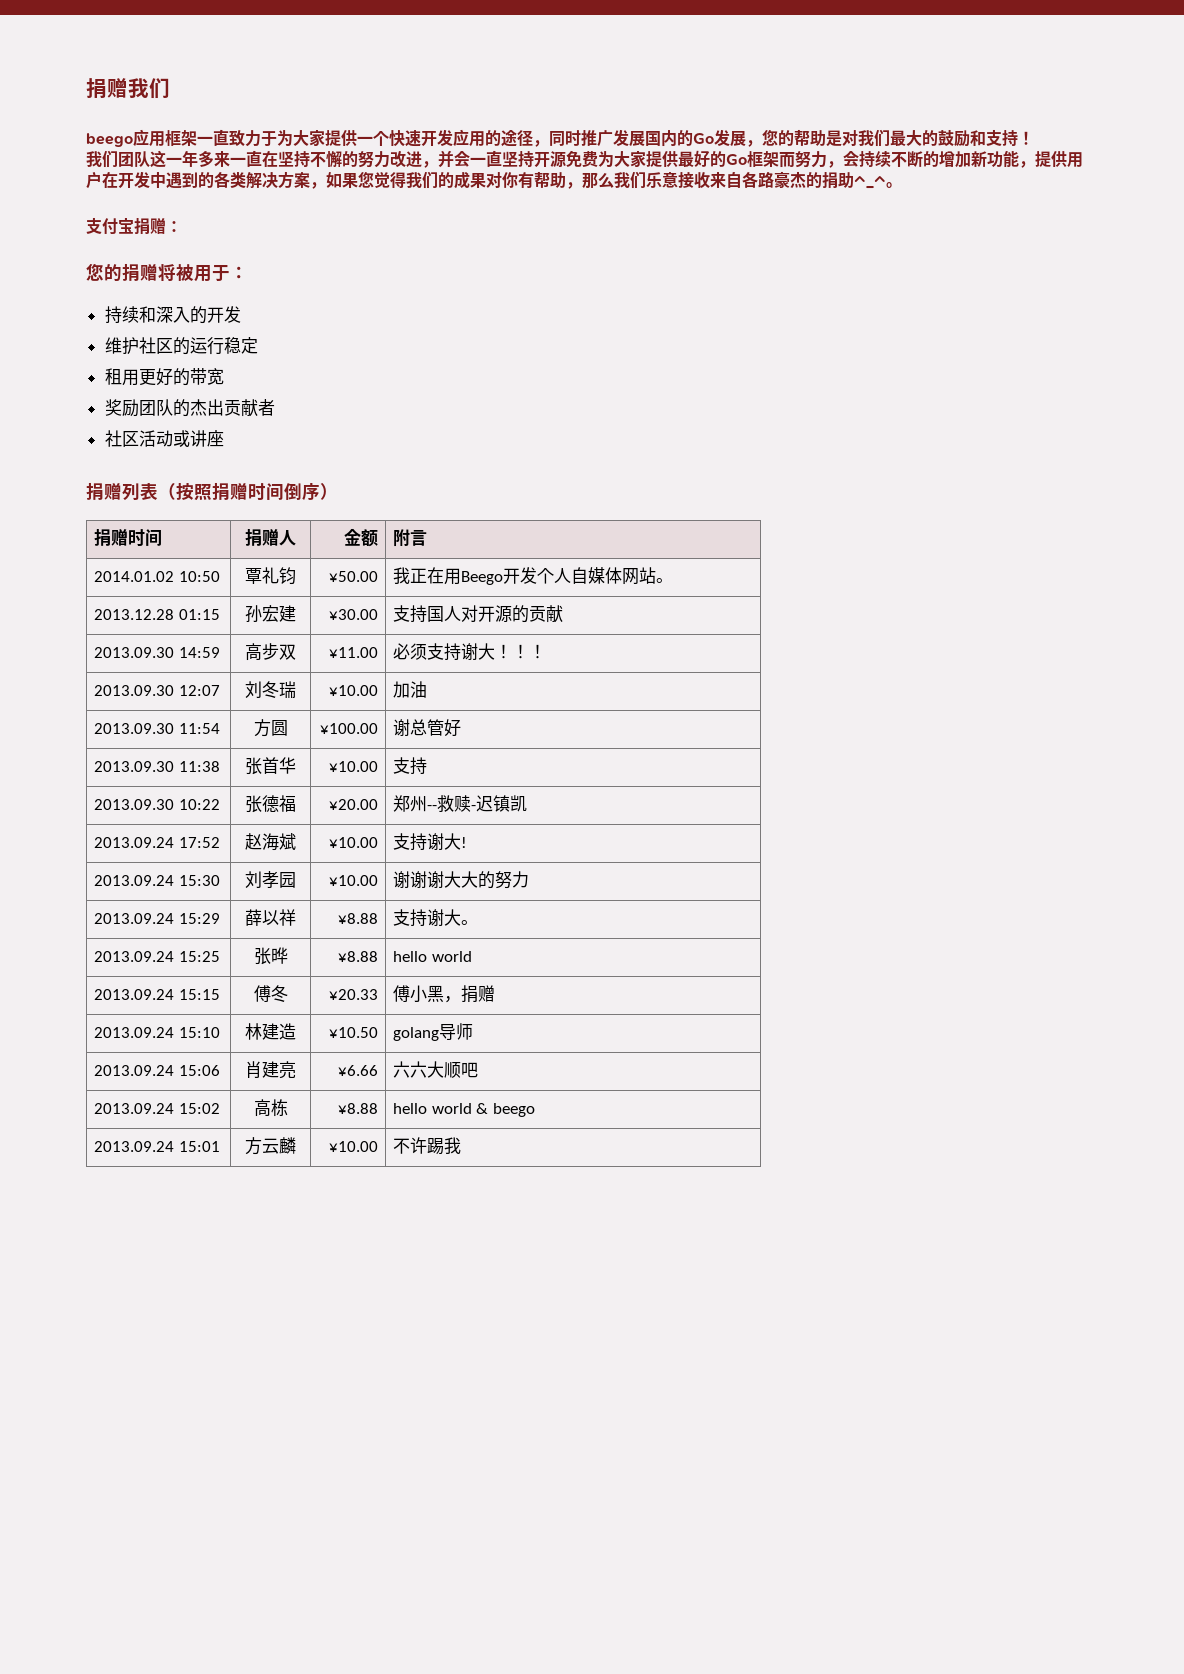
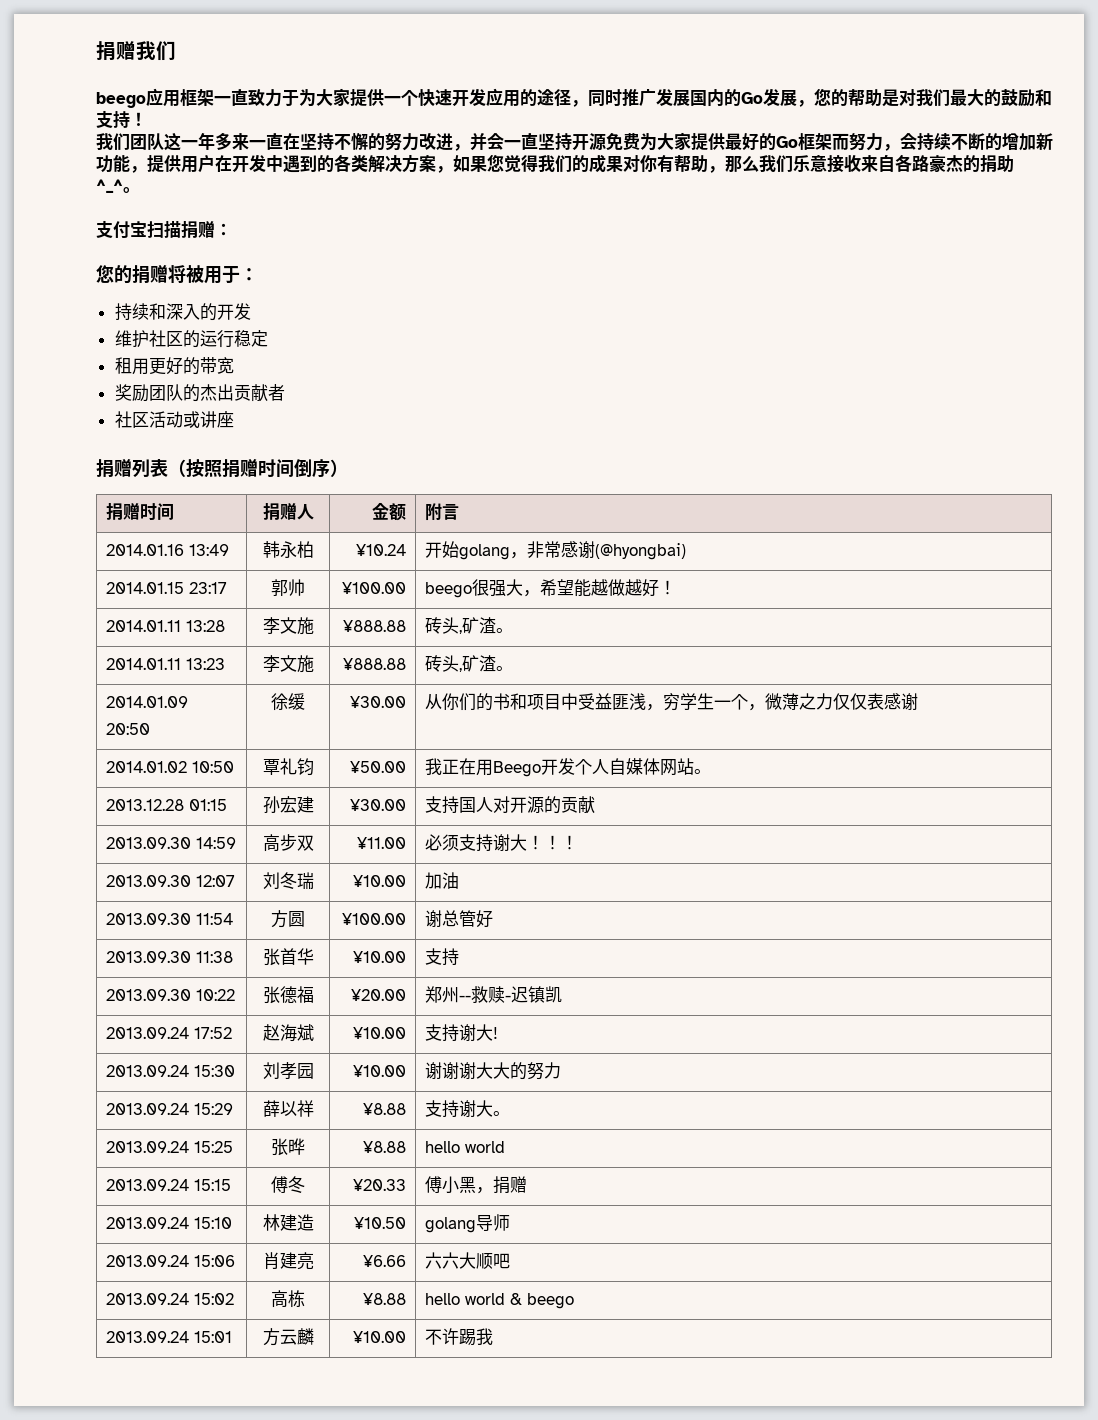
- 支付宝捐赠：
+ 支付宝扫描捐赠：
+ 2014.01.16 13:49 | 韩永柏 | ¥10.24 | 开始golang，非常感谢(@hyongbai)
+ 2014.01.15 23:17 | 郭帅 | ¥100.00 | beego很强大，希望能越做越好！
+ 2014.01.11 13:28 | 李文施 | ¥888.88 | 砖头,矿渣。
+ 2014.01.11 13:23 | 李文施 | ¥888.88 | 砖头,矿渣。
+ 2014.01.09 20:50 | 徐缓 | ¥30.00 | 从你们的书和项目中受益匪浅，穷学生一个，微薄之力仅仅表感谢

